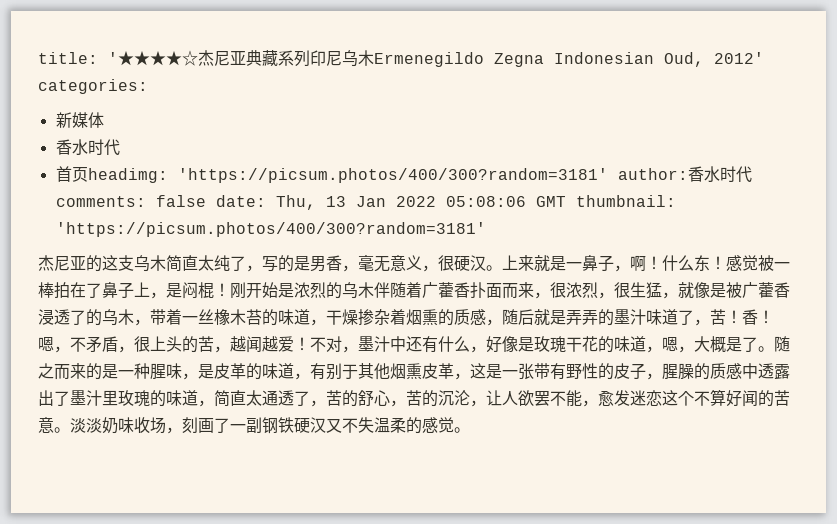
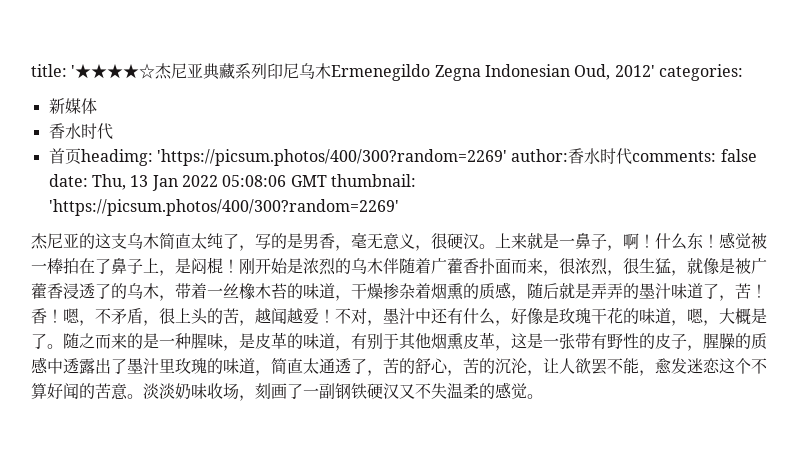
- 首页headimg: 'https://picsum.photos/400/300?random=3181' author:香水时代comments: false date: Thu, 13 Jan 2022 05:08:06 GMT thumbnail: 'https://picsum.photos/400/300?random=3181'
+ 首页headimg: 'https://picsum.photos/400/300?random=2269' author:香水时代comments: false date: Thu, 13 Jan 2022 05:08:06 GMT thumbnail: 'https://picsum.photos/400/300?random=2269'

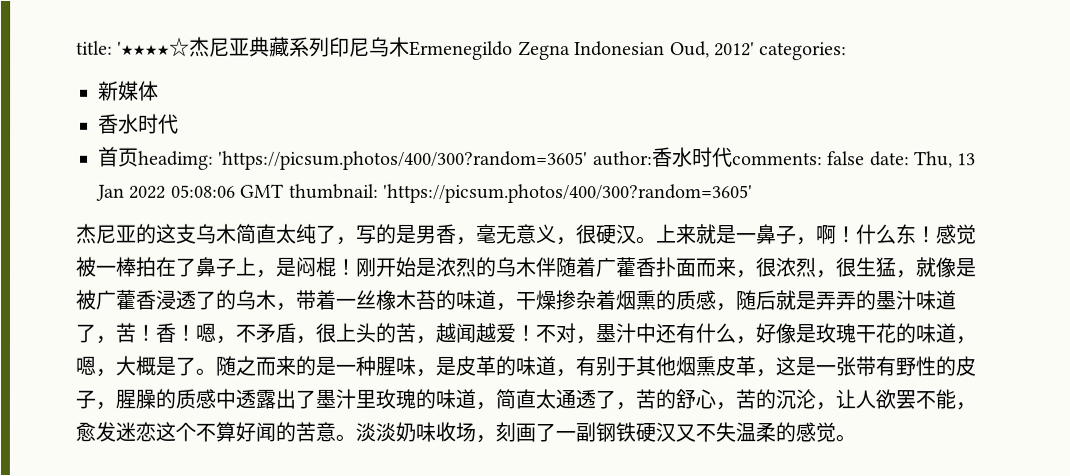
- 首页headimg: 'https://picsum.photos/400/300?random=2269' author:香水时代comments: false date: Thu, 13 Jan 2022 05:08:06 GMT thumbnail: 'https://picsum.photos/400/300?random=2269'
+ 首页headimg: 'https://picsum.photos/400/300?random=3605' author:香水时代comments: false date: Thu, 13 Jan 2022 05:08:06 GMT thumbnail: 'https://picsum.photos/400/300?random=3605'

